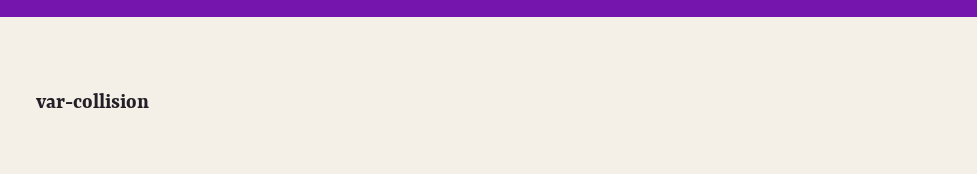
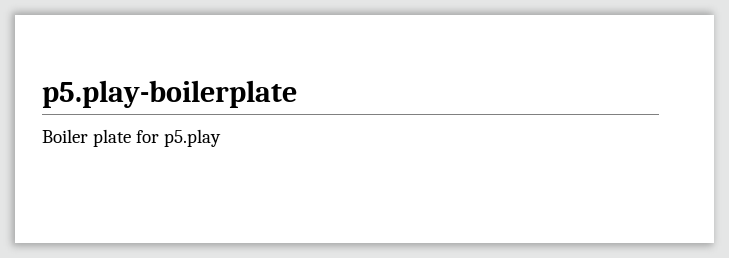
- var-collision
+ p5.play-boilerplate
+ Boiler plate for p5.play

